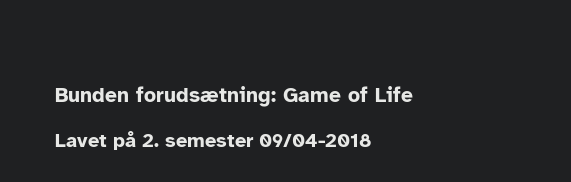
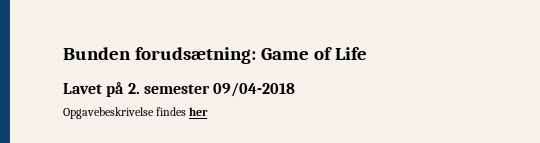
+ Opgavebeskrivelse findes her

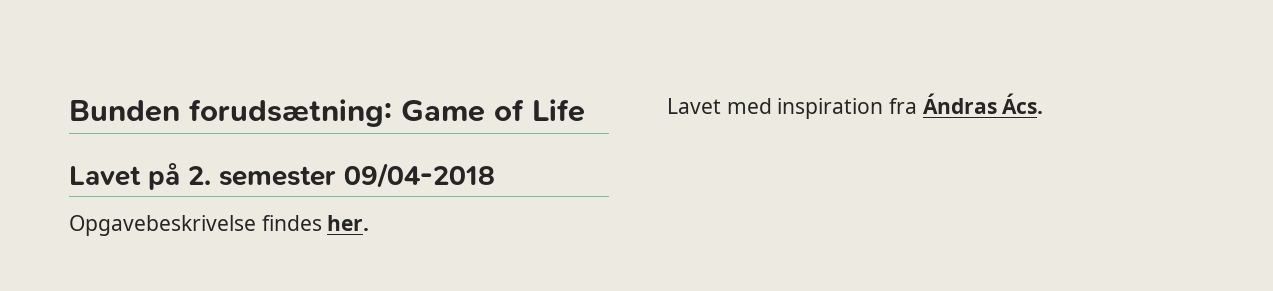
- Opgavebeskrivelse findes her
+ Opgavebeskrivelse findes her.
+ Lavet med inspiration fra Ándras Ács.

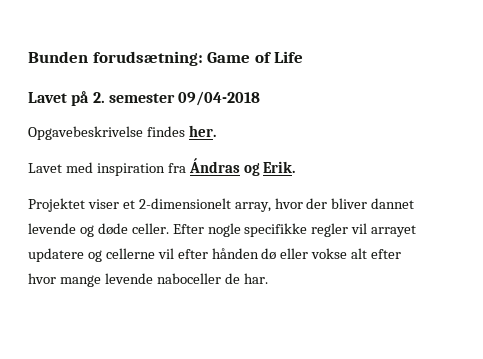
- Lavet med inspiration fra Ándras Ács.
+ Lavet med inspiration fra Ándras og Erik.
+ Projektet viser et 2-dimensionelt array, hvor der bliver dannet levende og døde celler. Efter nogle specifikke regler vil arrayet updatere og cellerne vil efter hånden dø eller vokse alt efter hvor mange levende naboceller de har.

